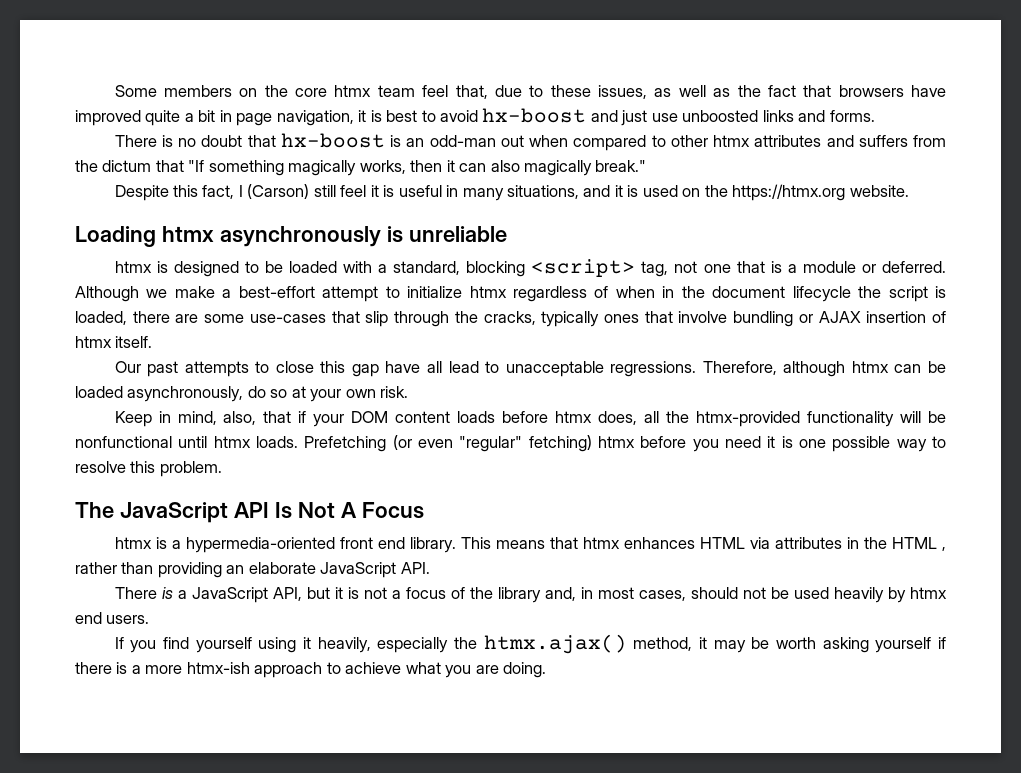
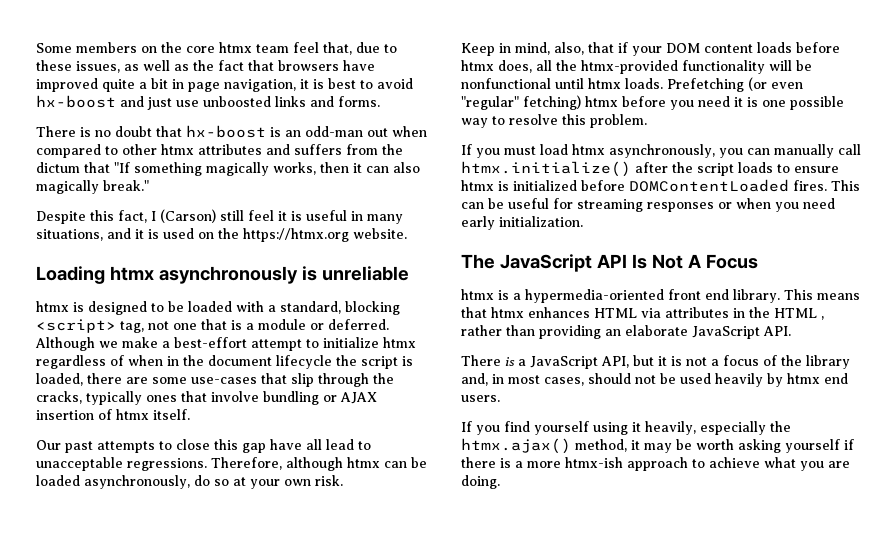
+ If you must load htmx asynchronously, you can manually call htmx.initialize() after the script loads to ensure htmx is initialized before DOMContentLoaded fires. This can be useful for streaming responses or when you need early initialization.

